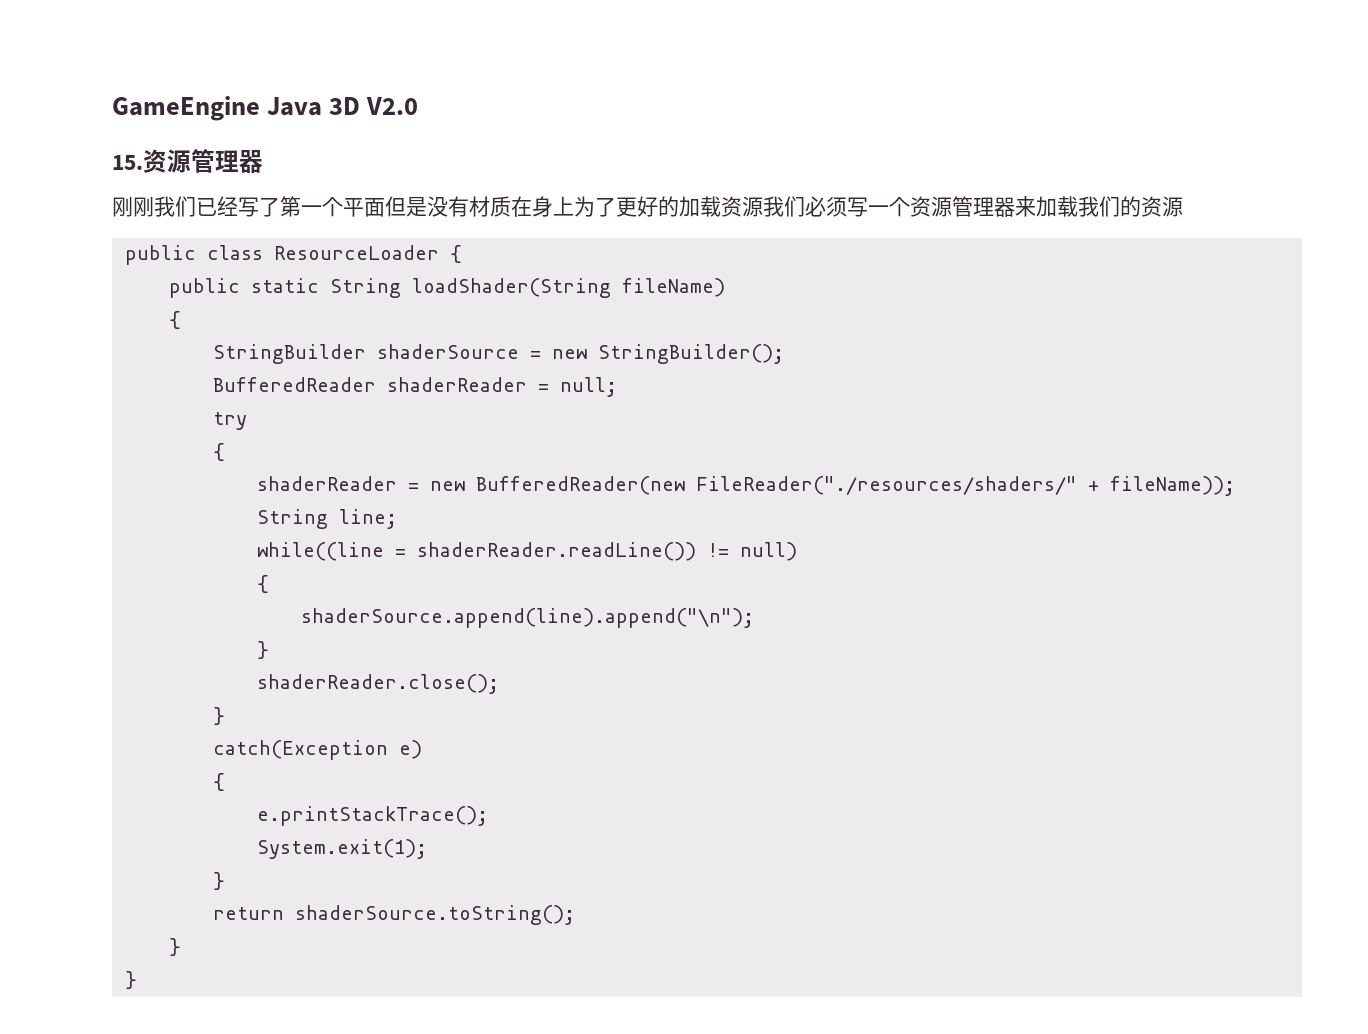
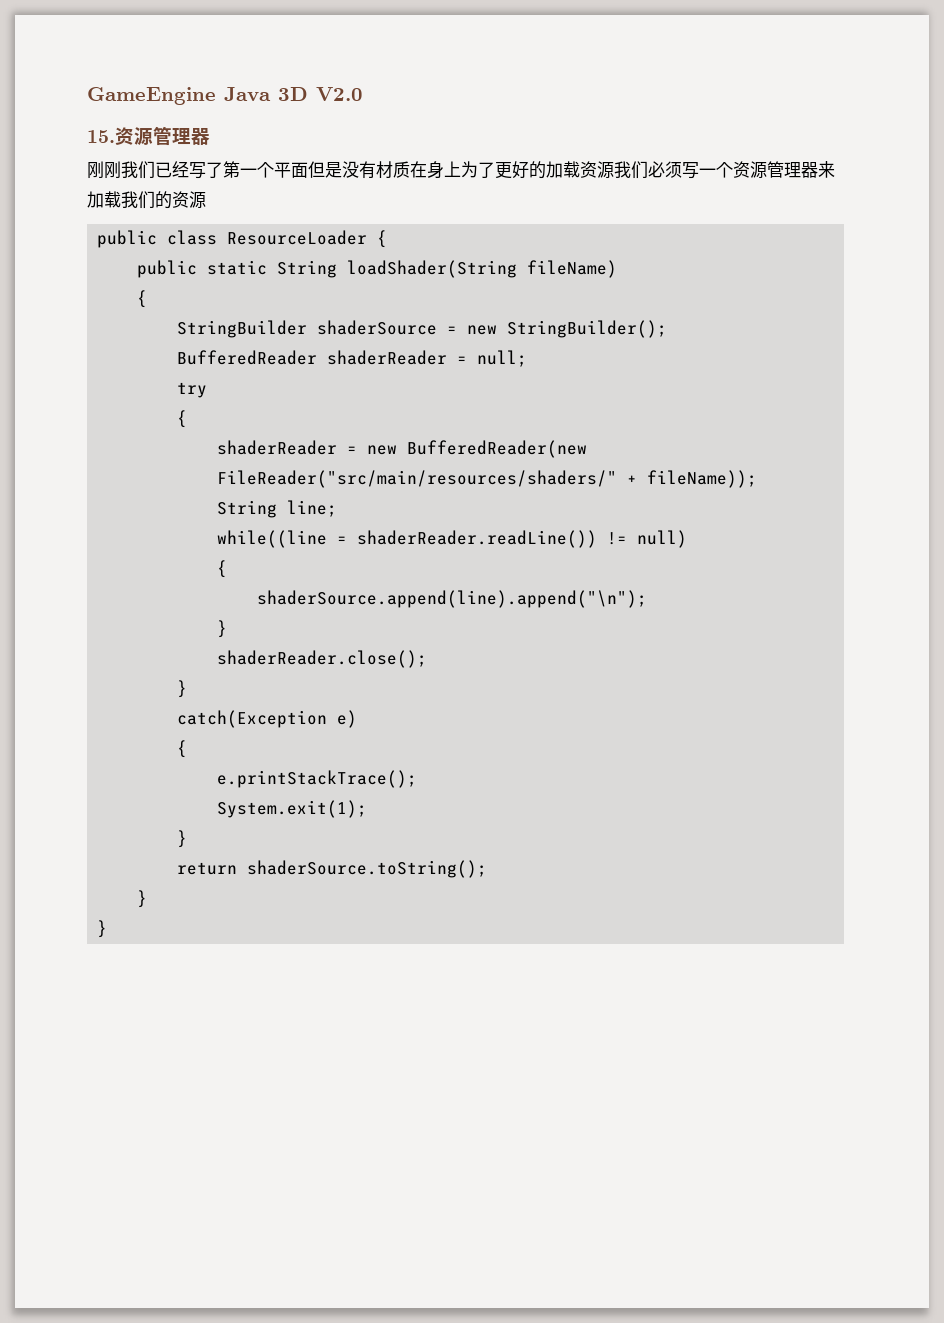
- shaderReader = new BufferedReader(new FileReader("./resources/shaders/" + fileName));
+ shaderReader = new BufferedReader(new FileReader("src/main/resources/shaders/" + fileName));

